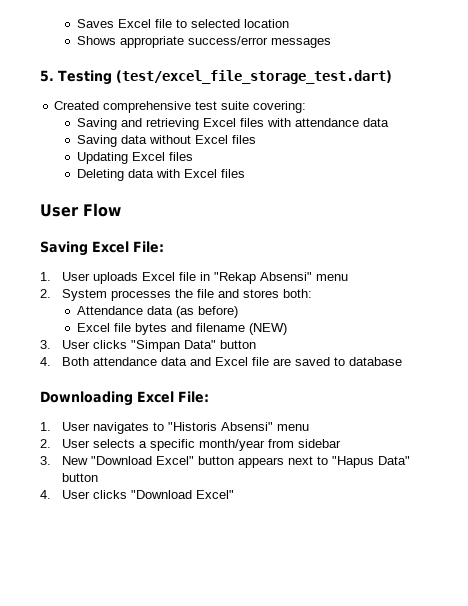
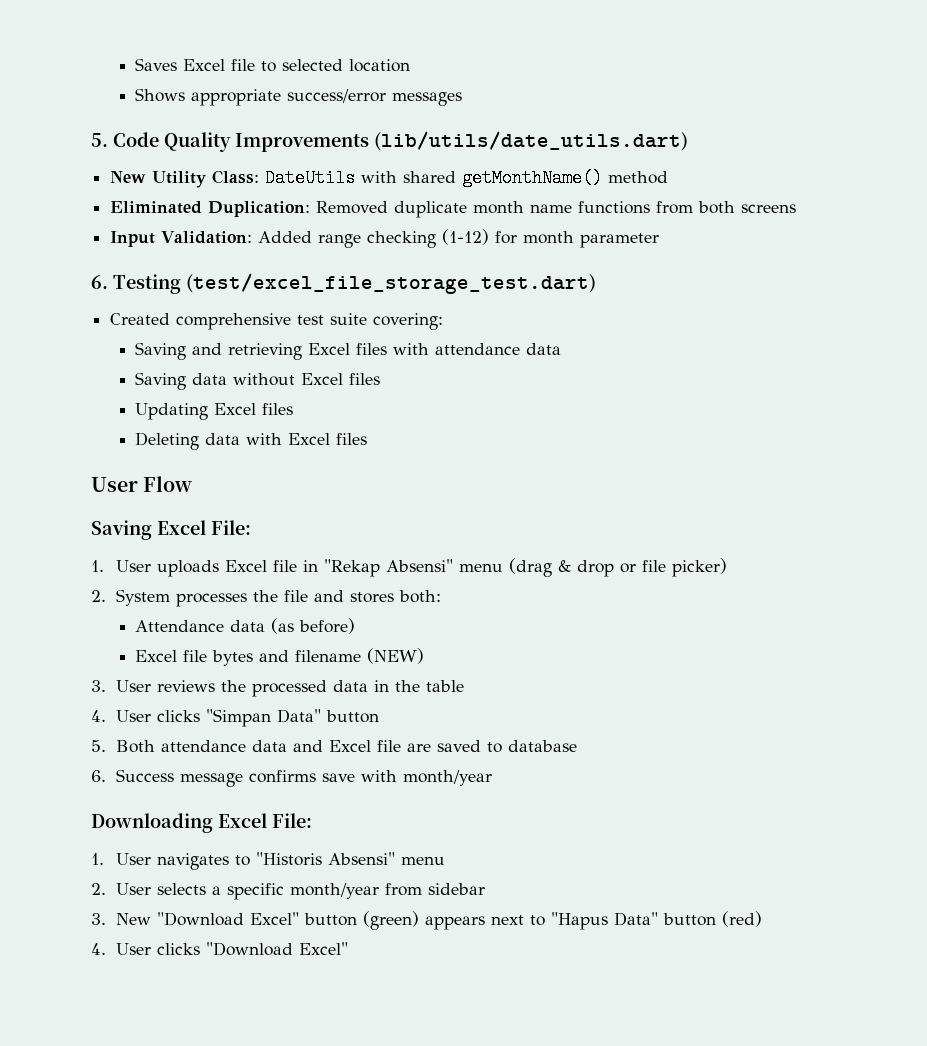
- 5. Testing (test/excel_file_storage_test.dart)
+ 5. Code Quality Improvements (lib/utils/date_utils.dart)
+ New Utility Class: DateUtils with shared getMonthName() method
+ Eliminated Duplication: Removed duplicate month name functions from both screens
+ Input Validation: Added range checking (1-12) for month parameter
+ 6. Testing (test/excel_file_storage_test.dart)
- 1. User uploads Excel file in "Rekap Absensi" menu
+ 1. User uploads Excel file in "Rekap Absensi" menu (drag & drop or file picker)
- 3. User clicks "Simpan Data" button
+ 3. User reviews the processed data in the table
+ 4. User clicks "Simpan Data" button
- 4. Both attendance data and Excel file are saved to database
+ 5. Both attendance data and Excel file are saved to database
+ 6. Success message confirms save with month/year
- 3. New "Download Excel" button appears next to "Hapus Data" button
+ 3. New "Download Excel" button (green) appears next to "Hapus Data" button (red)

